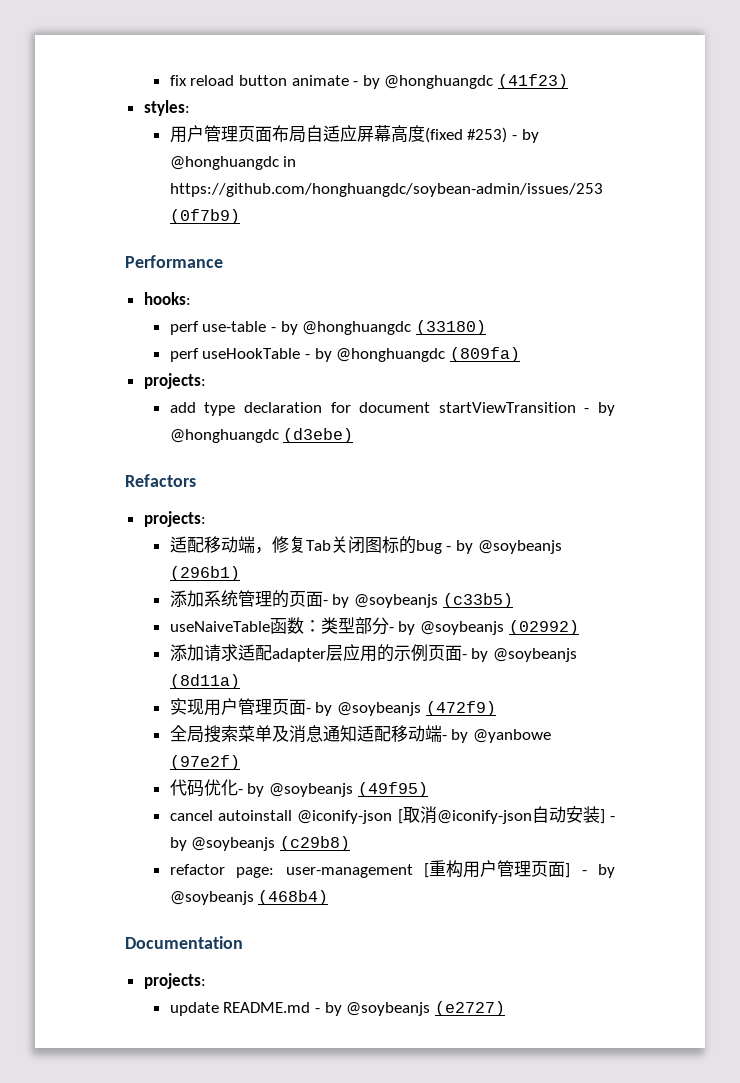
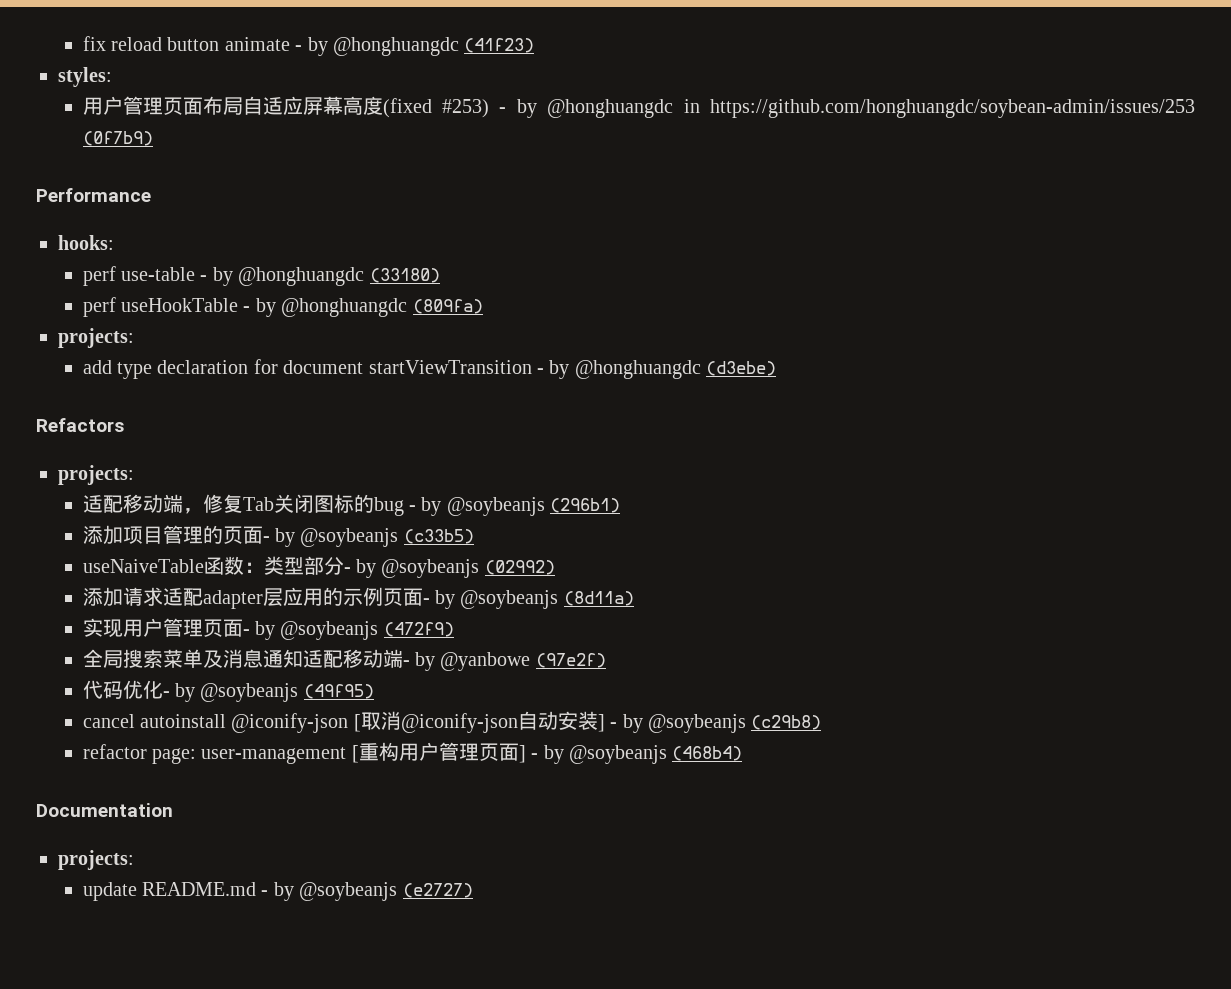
- 添加系统管理的页面- by @soybeanjs (c33b5)
+ 添加项目管理的页面- by @soybeanjs (c33b5)

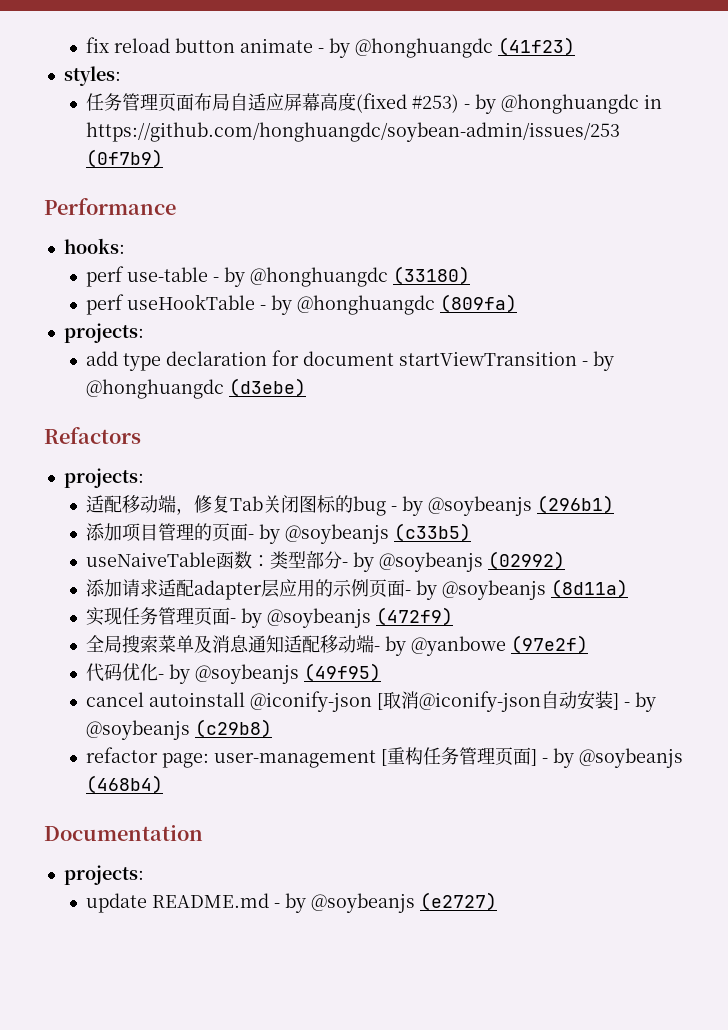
- 用户管理页面布局自适应屏幕高度(fixed #253) - by @honghuangdc in https://github.com/honghuangdc/soybean-admin/issues/253 (0f7b9)
+ 任务管理页面布局自适应屏幕高度(fixed #253) - by @honghuangdc in https://github.com/honghuangdc/soybean-admin/issues/253 (0f7b9)
- 实现用户管理页面- by @soybeanjs (472f9)
+ 实现任务管理页面- by @soybeanjs (472f9)
- refactor page: user-management [重构用户管理页面] - by @soybeanjs (468b4)
+ refactor page: user-management [重构任务管理页面] - by @soybeanjs (468b4)

